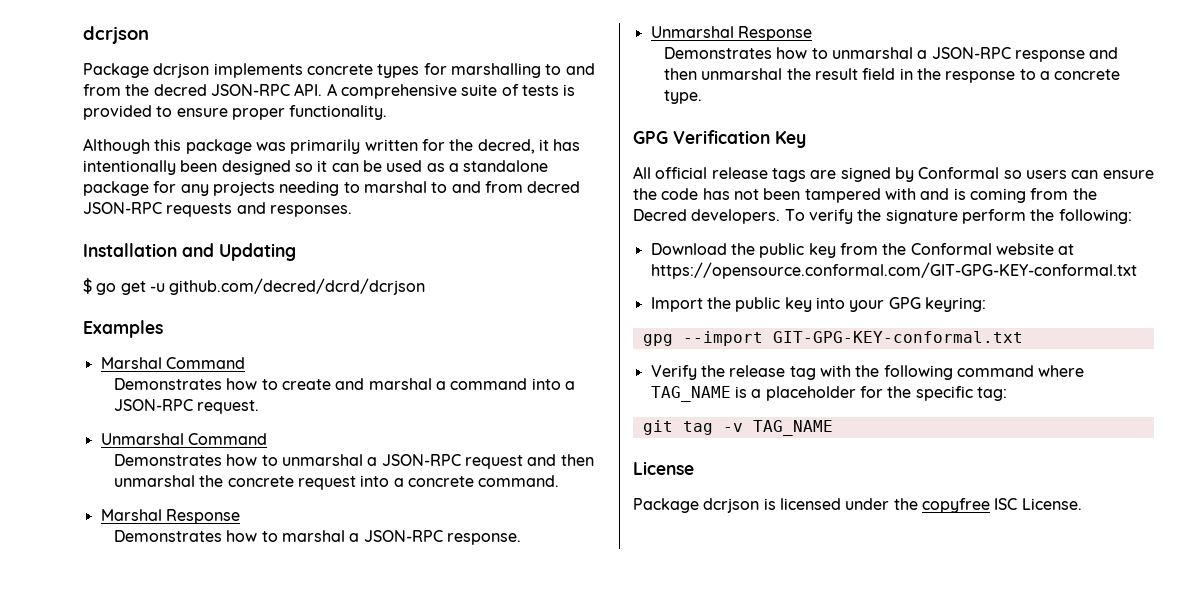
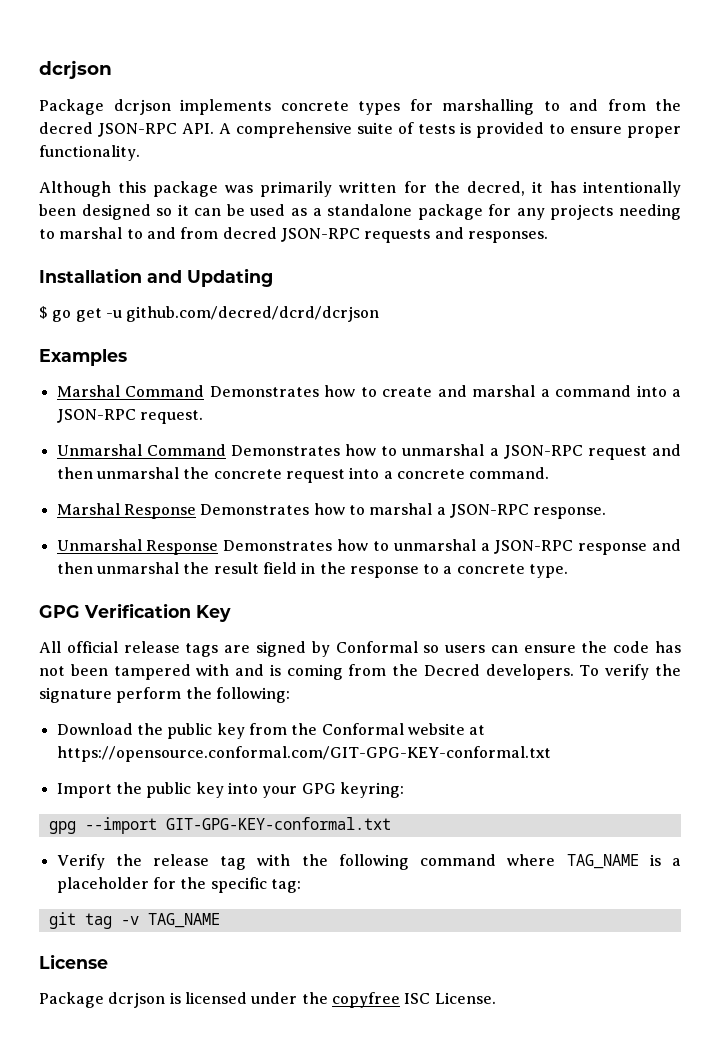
- Marshal Command
- Demonstrates how to create and marshal a command into a JSON-RPC request.
+ Marshal Command Demonstrates how to create and marshal a command into a JSON-RPC request.
- Unmarshal Command
- Demonstrates how to unmarshal a JSON-RPC request and then unmarshal the concrete request into a concrete command.
+ Unmarshal Command Demonstrates how to unmarshal a JSON-RPC request and then unmarshal the concrete request into a concrete command.
- Marshal Response
- Demonstrates how to marshal a JSON-RPC response.
+ Marshal Response Demonstrates how to marshal a JSON-RPC response.
- Unmarshal Response
- Demonstrates how to unmarshal a JSON-RPC response and then unmarshal the result field in the response to a concrete type.
+ Unmarshal Response Demonstrates how to unmarshal a JSON-RPC response and then unmarshal the result field in the response to a concrete type.

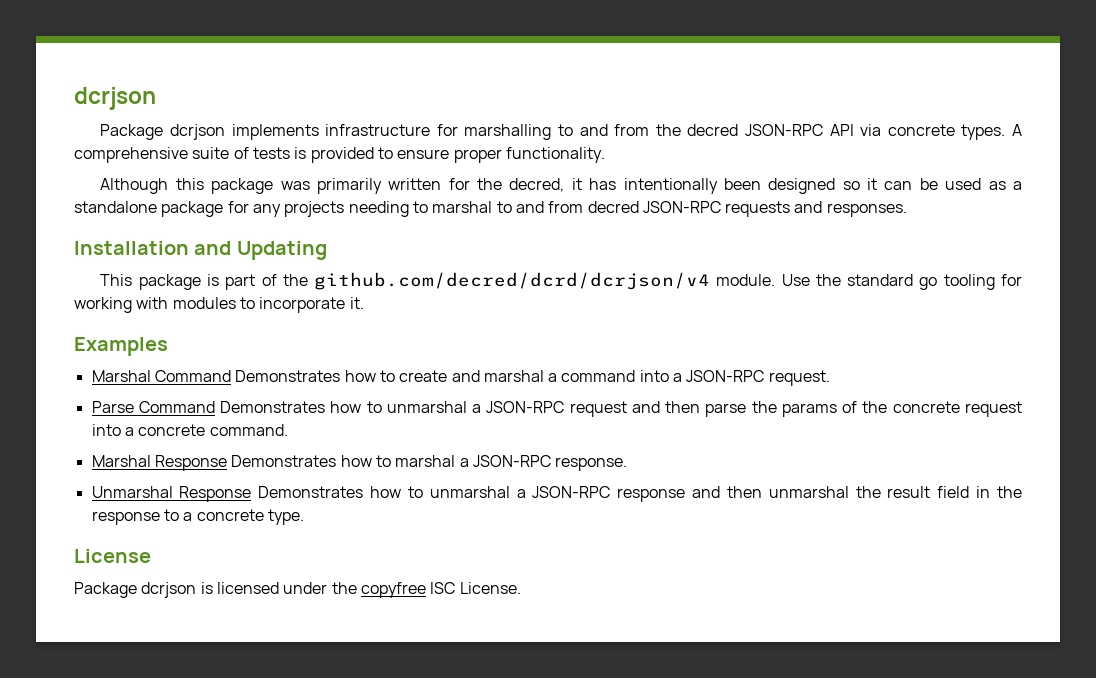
- Package dcrjson implements concrete types for marshalling to and from the decred JSON-RPC API. A comprehensive suite of tests is provided to ensure proper functionality.
+ Package dcrjson implements infrastructure for marshalling to and from the decred JSON-RPC API via concrete types. A comprehensive suite of tests is provided to ensure proper functionality.
- $ go get -u github.com/decred/dcrd/dcrjson
+ This package is part of the github.com/decred/dcrd/dcrjson/v4 module. Use the standard go tooling for working with modules to incorporate it.
- Unmarshal Command Demonstrates how to unmarshal a JSON-RPC request and then unmarshal the concrete request into a concrete command.
+ Parse Command Demonstrates how to unmarshal a JSON-RPC request and then parse the params of the concrete request into a concrete command.
- GPG Verification Key
- All official release tags are signed by Conformal so users can ensure the code has not been tampered with and is coming from the Decred developers. To verify the signature perform the following:
- Download the public key from the Conformal website at https://opensource.conformal.com/GIT-GPG-KEY-conformal.txt
- Import the public key into your GPG keyring:
- gpg --import GIT-GPG-KEY-conformal.txt
- Verify the release tag with the following command where TAG_NAME is a placeholder for the specific tag:
- git tag -v TAG_NAME

